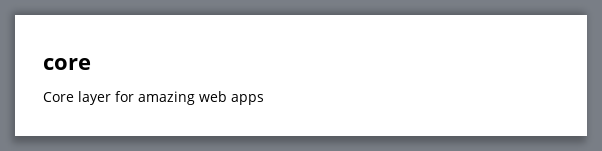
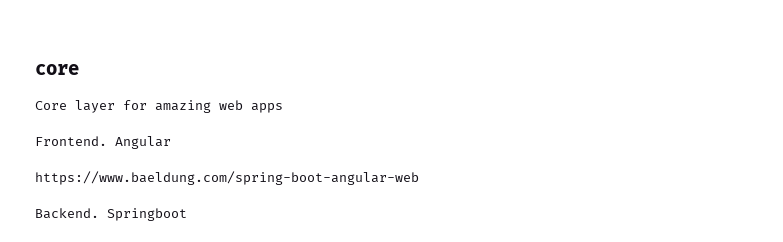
+ Frontend. Angular
+ https://www.baeldung.com/spring-boot-angular-web
+ Backend. Springboot

